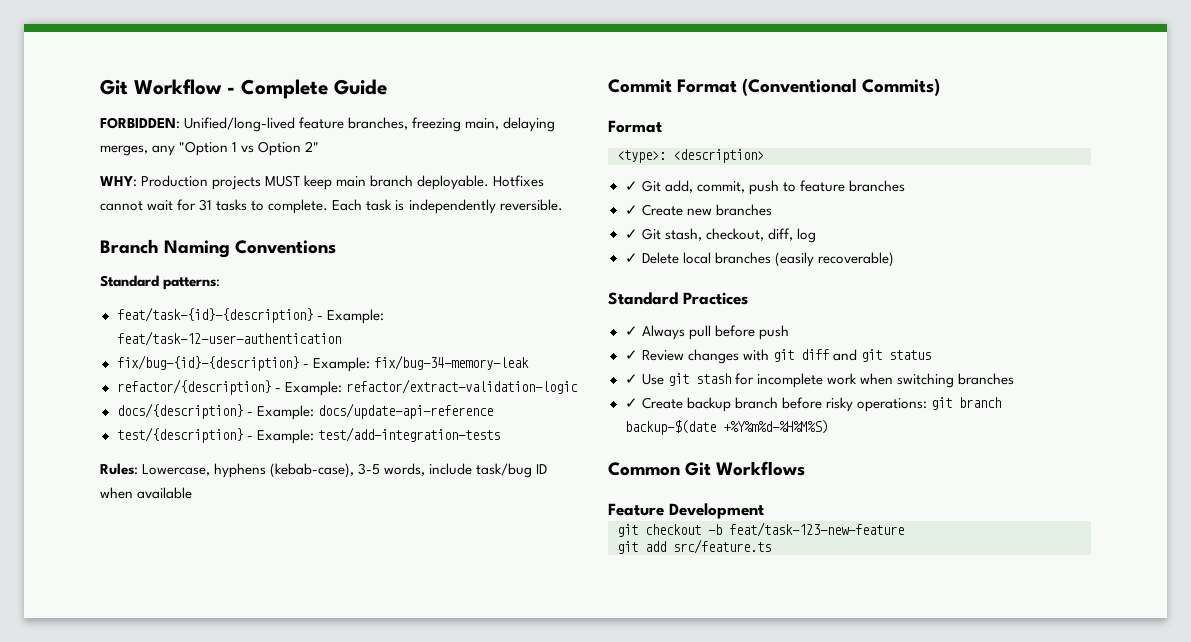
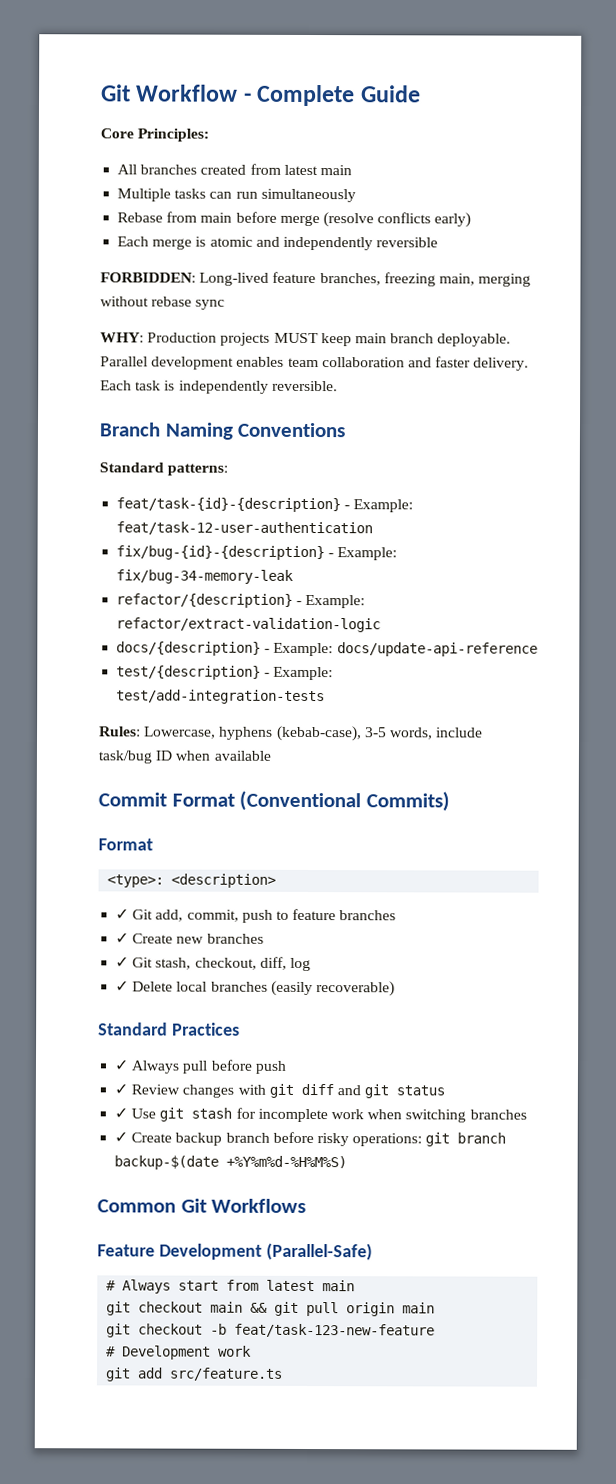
+ Core Principles:
+ All branches created from latest main
+ Multiple tasks can run simultaneously
+ Rebase from main before merge (resolve conflicts early)
+ Each merge is atomic and independently reversible
- FORBIDDEN: Unified/long-lived feature branches, freezing main, delaying merges, any "Option 1 vs Option 2"
+ FORBIDDEN: Long-lived feature branches, freezing main, merging without rebase sync
- Hotfixes cannot wait for 31 tasks to complete.
+ Parallel development enables team collaboration and faster delivery.
- Feature Development
+ Feature Development (Parallel-Safe)
+ # Always start from latest main
+ git checkout main && git pull origin main
+ # Development work

